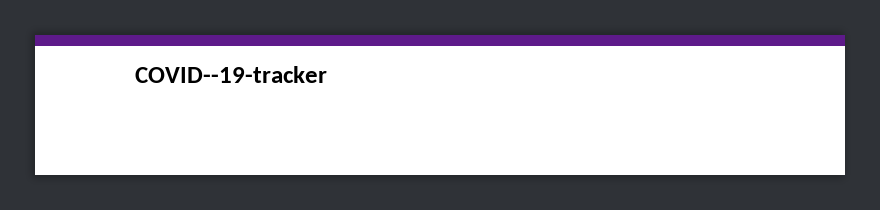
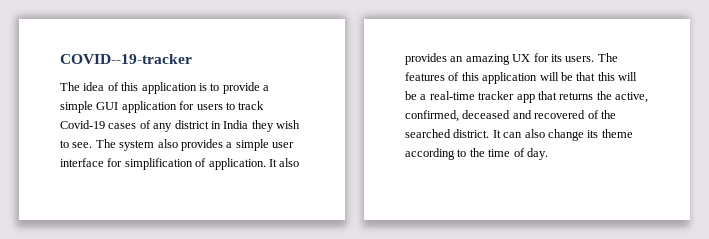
+ The idea of this application is to provide a simple GUI application for users to track Covid-19 cases of any district in India they wish to see. The system also provides a simple user interface for simplification of application. It also provides an amazing UX for its users. The features of this application will be that this will be a real-time tracker app that returns the active, confirmed, deceased and recovered of the searched district. It can also change its theme according to the time of day.

